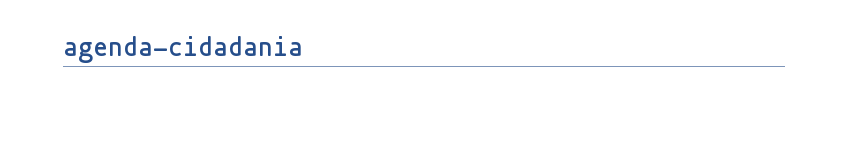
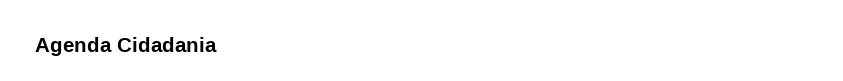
- agenda-cidadania
+ Agenda Cidadania

